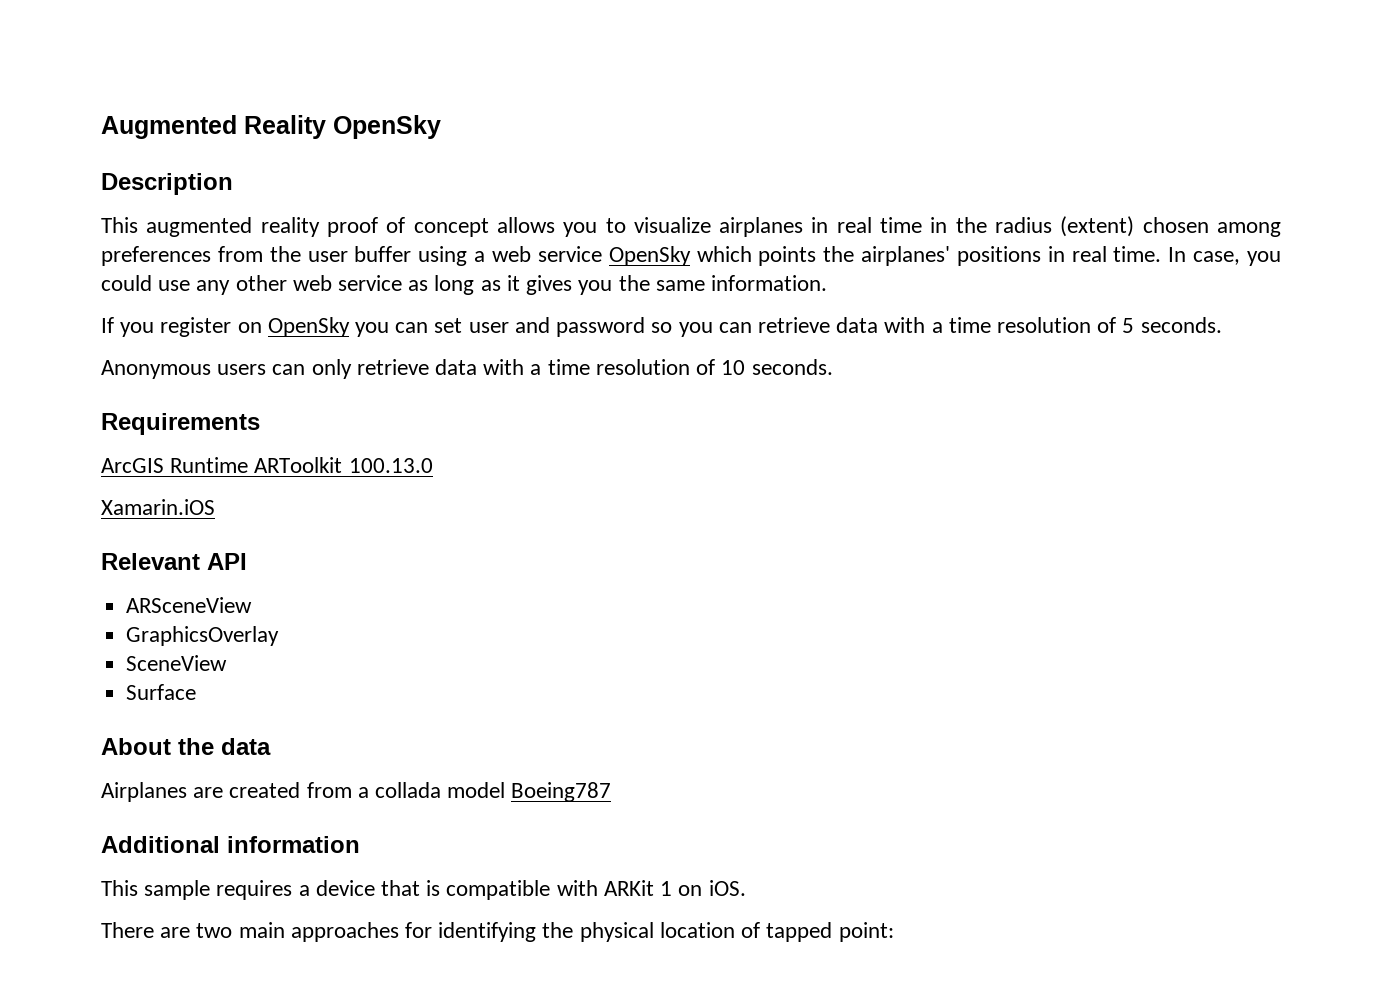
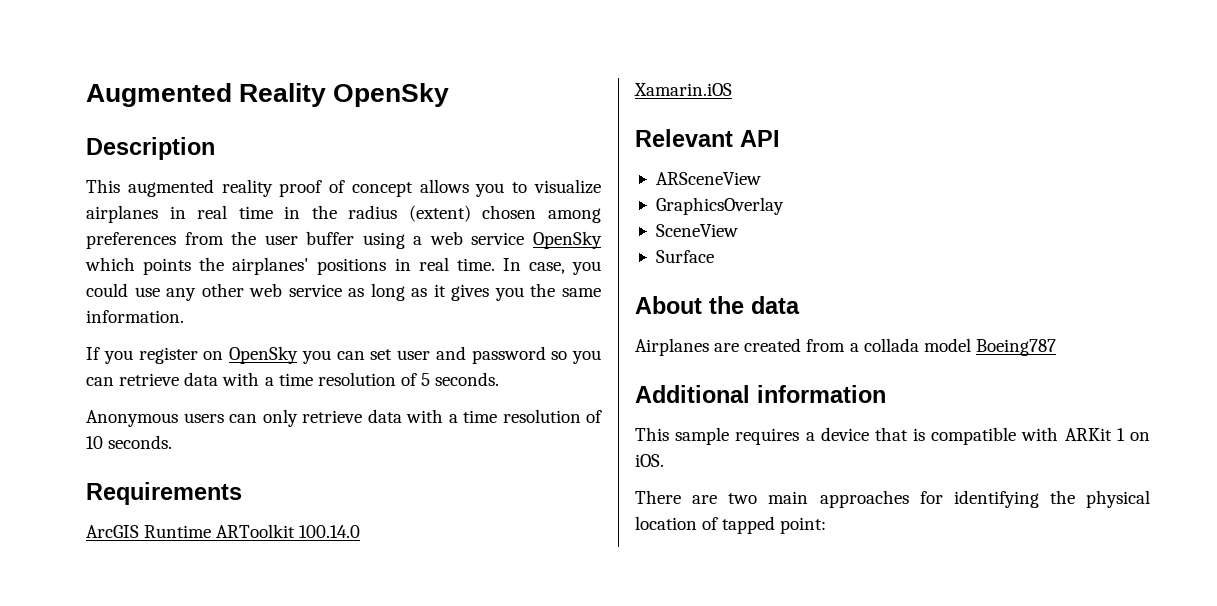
- ArcGIS Runtime ARToolkit 100.13.0
+ ArcGIS Runtime ARToolkit 100.14.0

